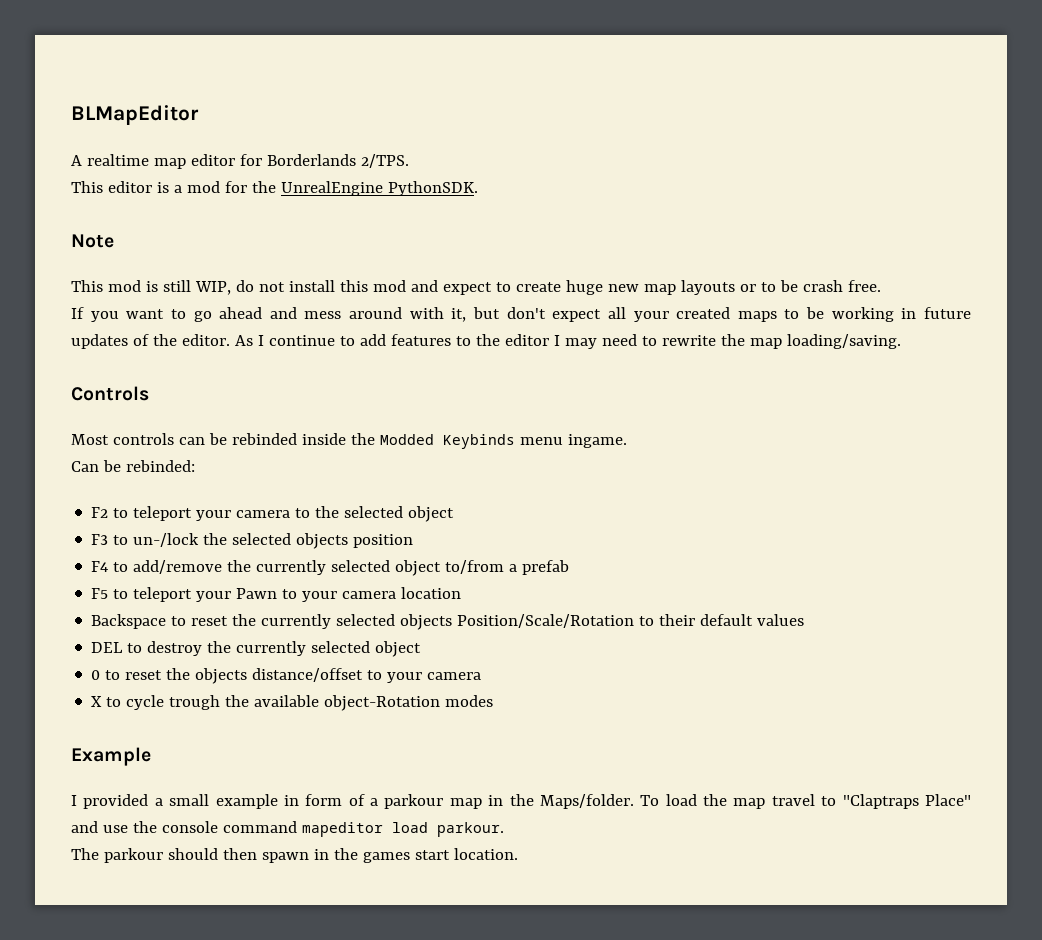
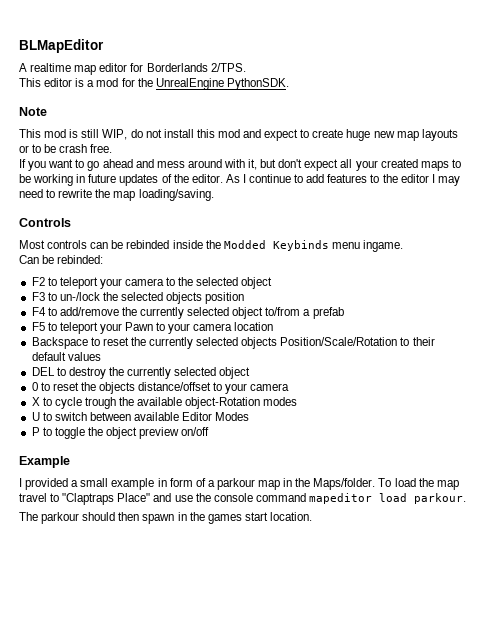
+ U to switch between available Editor Modes
+ P to toggle the object preview on/off

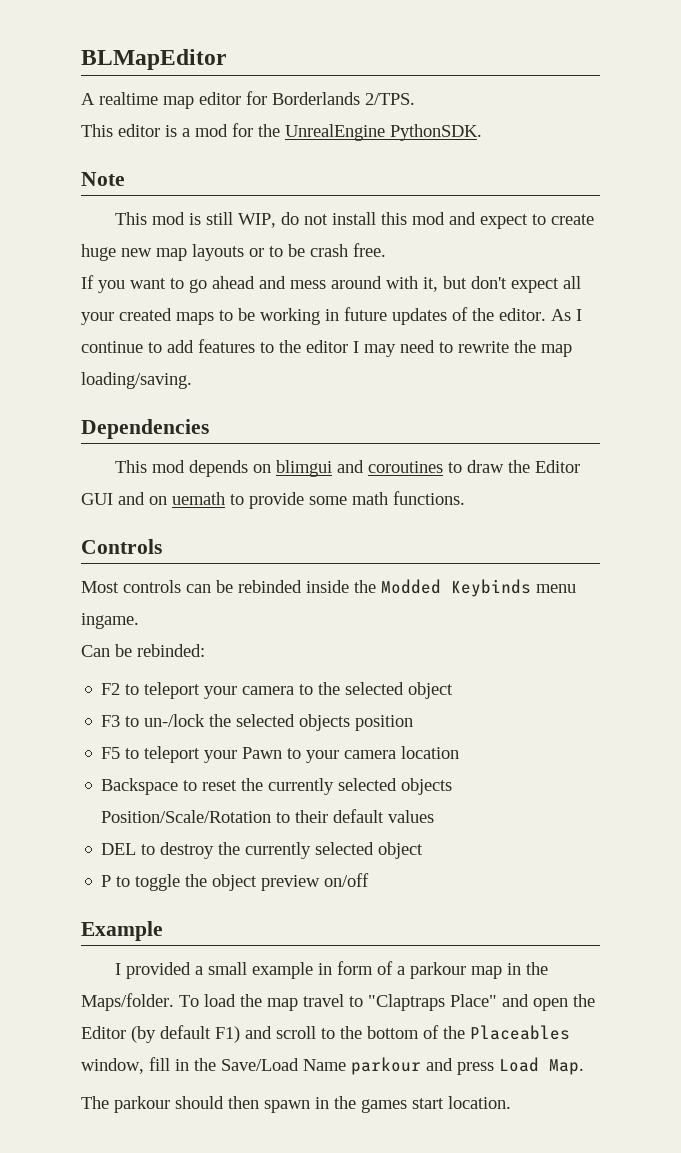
+ Dependencies
+ This mod depends on blimgui and coroutines to draw the Editor GUI and on uemath to provide some math functions.
- F4 to add/remove the currently selected object to/from a prefab
- 0 to reset the objects distance/offset to your camera
- X to cycle trough the available object-Rotation modes
- U to switch between available Editor Modes
- To load the map travel to "Claptraps Place" and use the console command mapeditor load parkour.
+ To load the map travel to "Claptraps Place" and open the Editor (by default F1) and scroll to the bottom of the Placeables window, fill in the Save/Load Name parkour and press Load Map.

